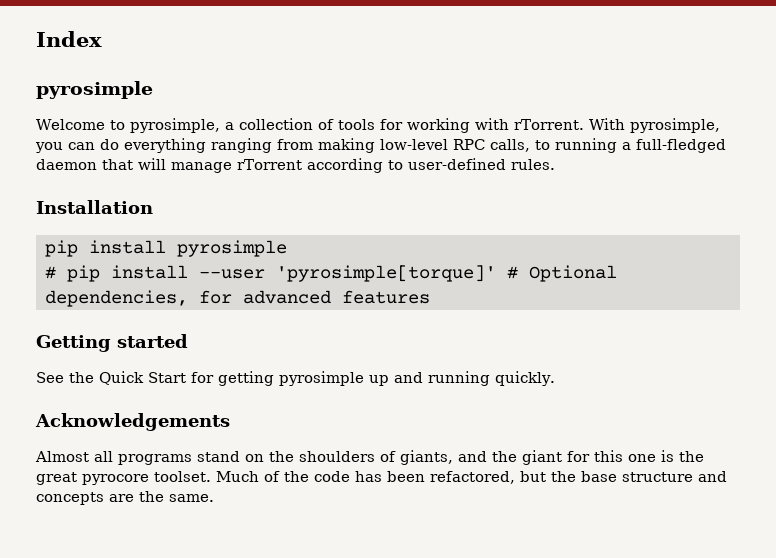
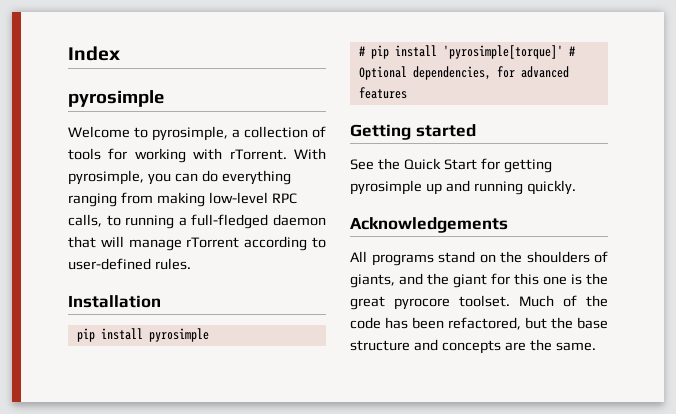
- # pip install --user 'pyrosimple[torque]' # Optional dependencies, for advanced features
+ # pip install 'pyrosimple[torque]' # Optional dependencies, for advanced features
- Almost all programs stand on the shoulders of giants, and the giant for this one is the great pyrocore toolset.
+ All programs stand on the shoulders of giants, and the giant for this one is the great pyrocore toolset.

